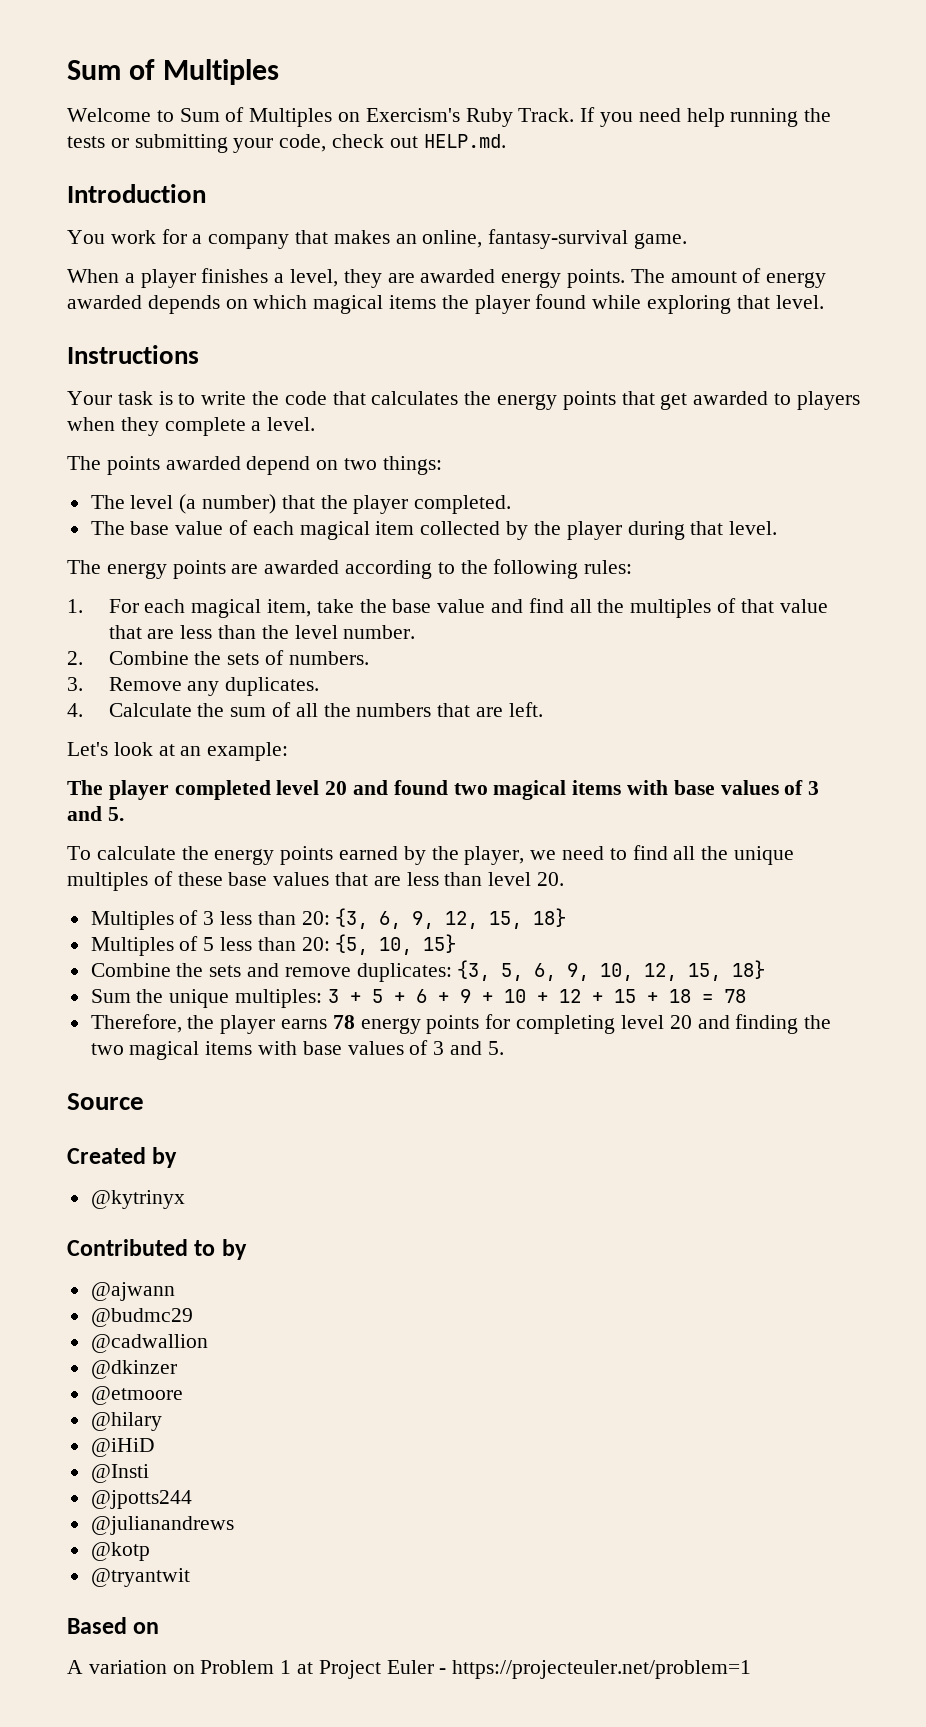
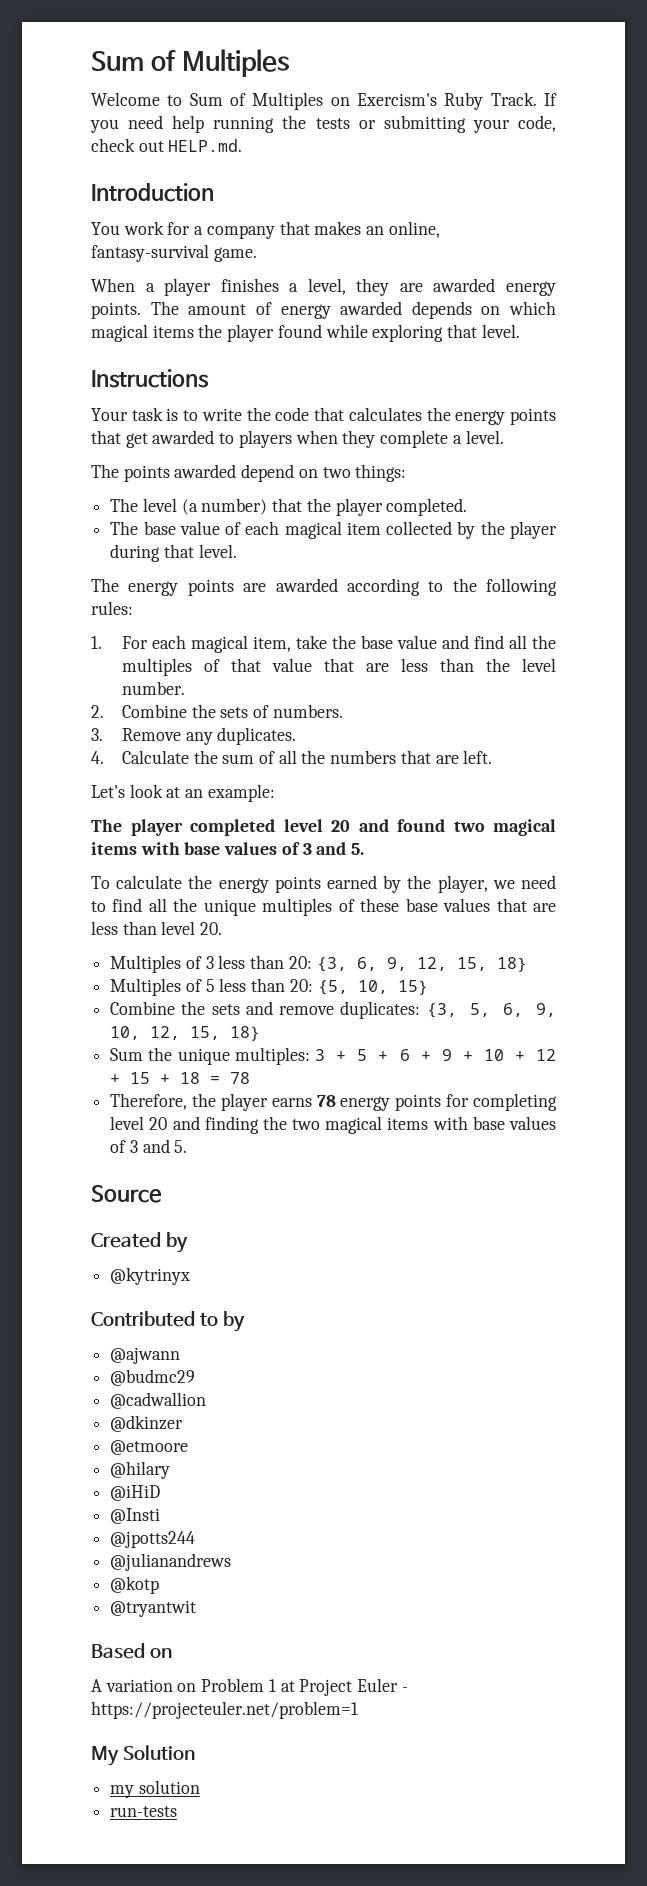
+ My Solution
+ my solution
+ run-tests

